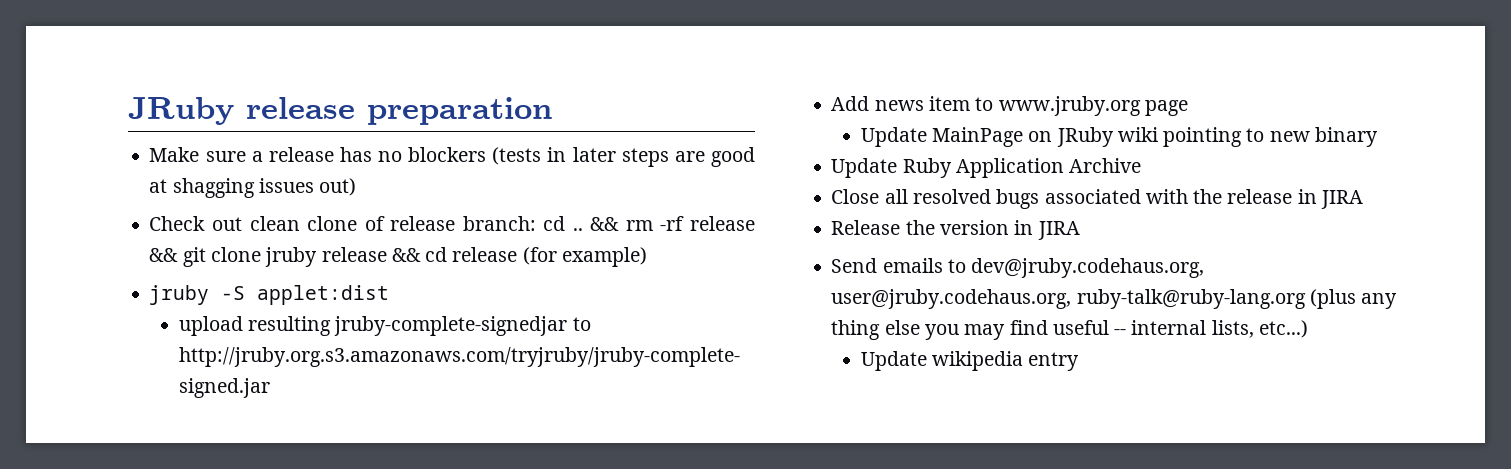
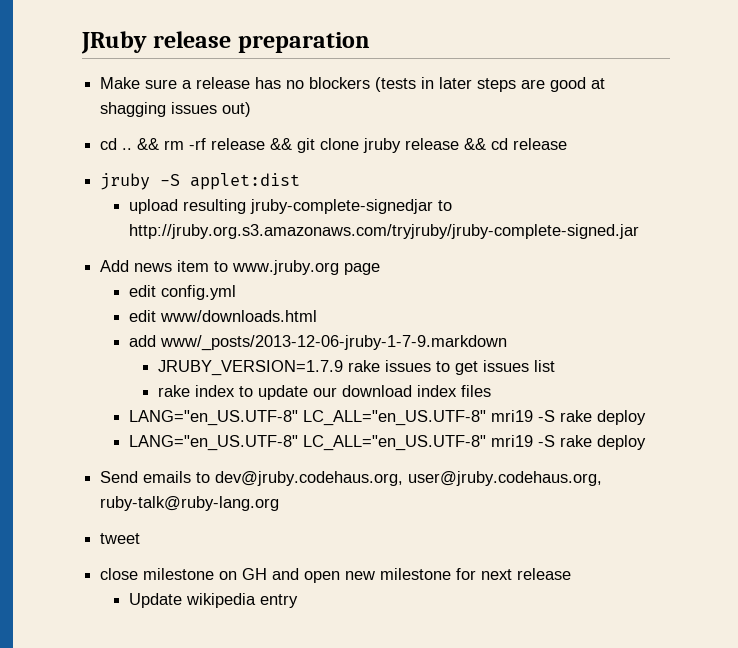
- Check out clean clone of release branch: cd ..
+ cd ..
- && rm -rf release && git clone jruby release && cd release (for example)
+ && rm -rf release && git clone jruby release && cd release
- Update MainPage on JRuby wiki pointing to new binary
- Update Ruby Application Archive
- Close all resolved bugs associated with the release in JIRA
- Release the version in JIRA
+ edit config.yml
+ edit www/downloads.html
+ add www/_posts/2013-12-06-jruby-1-7-9.markdown
+ JRUBY_VERSION=1.7.9 rake issues to get issues list
+ rake index to update our download index files
+ LANG="en_US.UTF-8" LC_ALL="en_US.UTF-8" mri19 -S rake deploy
+ LANG="en_US.UTF-8" LC_ALL="en_US.UTF-8" mri19 -S rake deploy
- Send emails to dev@jruby.codehaus.org, user@jruby.codehaus.org, ruby-talk@ruby-lang.org (plus any thing else you may find useful -- internal lists, etc...)
+ Send emails to dev@jruby.codehaus.org, user@jruby.codehaus.org, ruby-talk@ruby-lang.org
+ tweet
+ close milestone on GH and open new milestone for next release

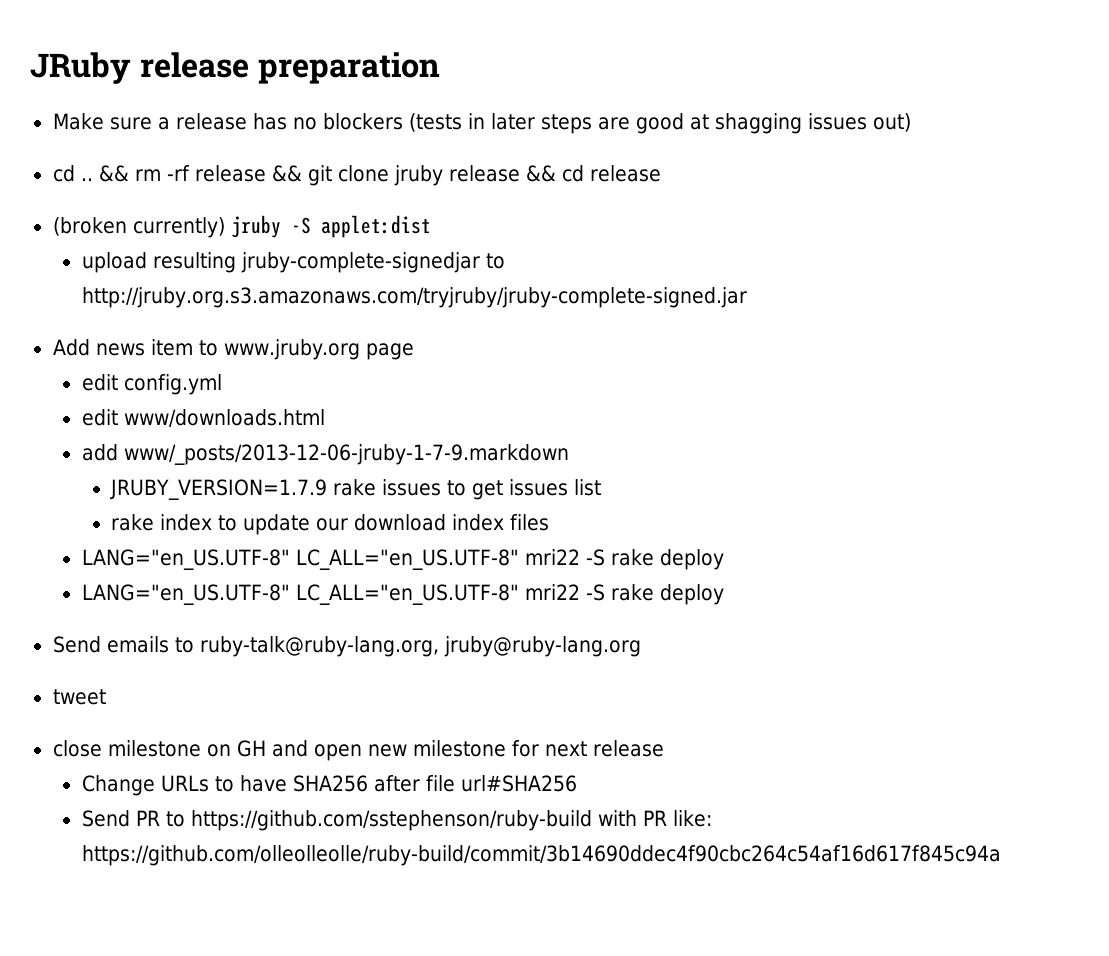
- jruby -S applet:dist
+ (broken currently) jruby -S applet:dist
  rake index to update our download index files
- LANG="en_US.UTF-8" LC_ALL="en_US.UTF-8" mri19 -S rake deploy
- LANG="en_US.UTF-8" LC_ALL="en_US.UTF-8" mri19 -S rake deploy
+ LANG="en_US.UTF-8" LC_ALL="en_US.UTF-8" mri22 -S rake deploy
+ LANG="en_US.UTF-8" LC_ALL="en_US.UTF-8" mri22 -S rake deploy
- Send emails to dev@jruby.codehaus.org, user@jruby.codehaus.org, ruby-talk@ruby-lang.org
+ Send emails to ruby-talk@ruby-lang.org, jruby@ruby-lang.org
- Update wikipedia entry
+ Change URLs to have SHA256 after file url#SHA256
+ Send PR to https://github.com/sstephenson/ruby-build with PR like: https://github.com/olleolleolle/ruby-build/commit/3b14690ddec4f90cbc264c54af16d617f845c94a

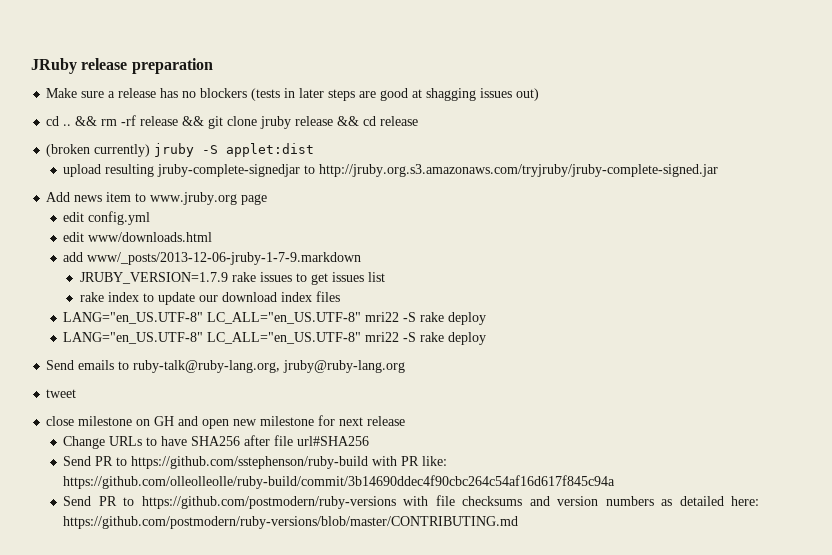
+ Send PR to https://github.com/postmodern/ruby-versions with file checksums and version numbers as detailed here: https://github.com/postmodern/ruby-versions/blob/master/CONTRIBUTING.md

